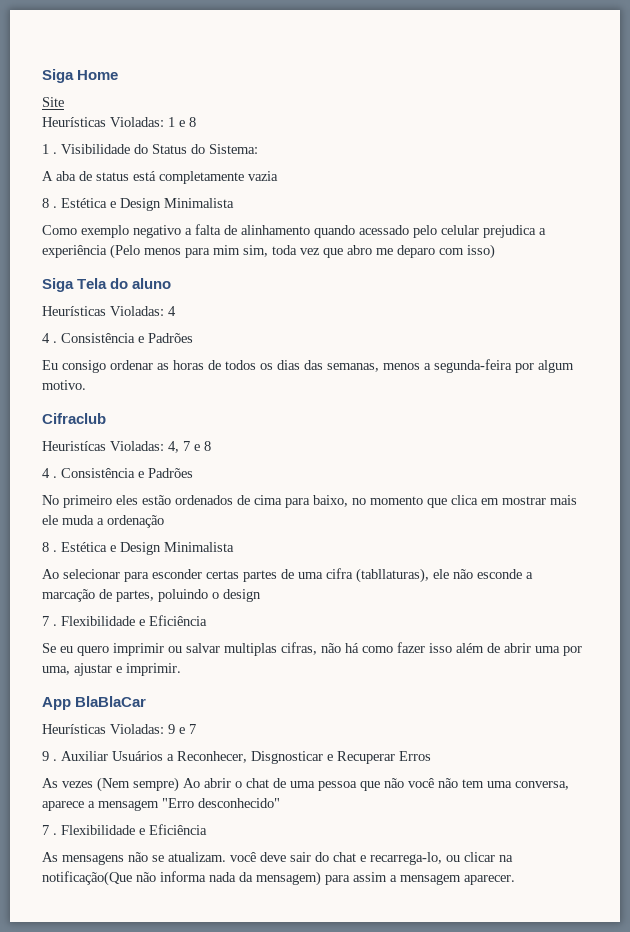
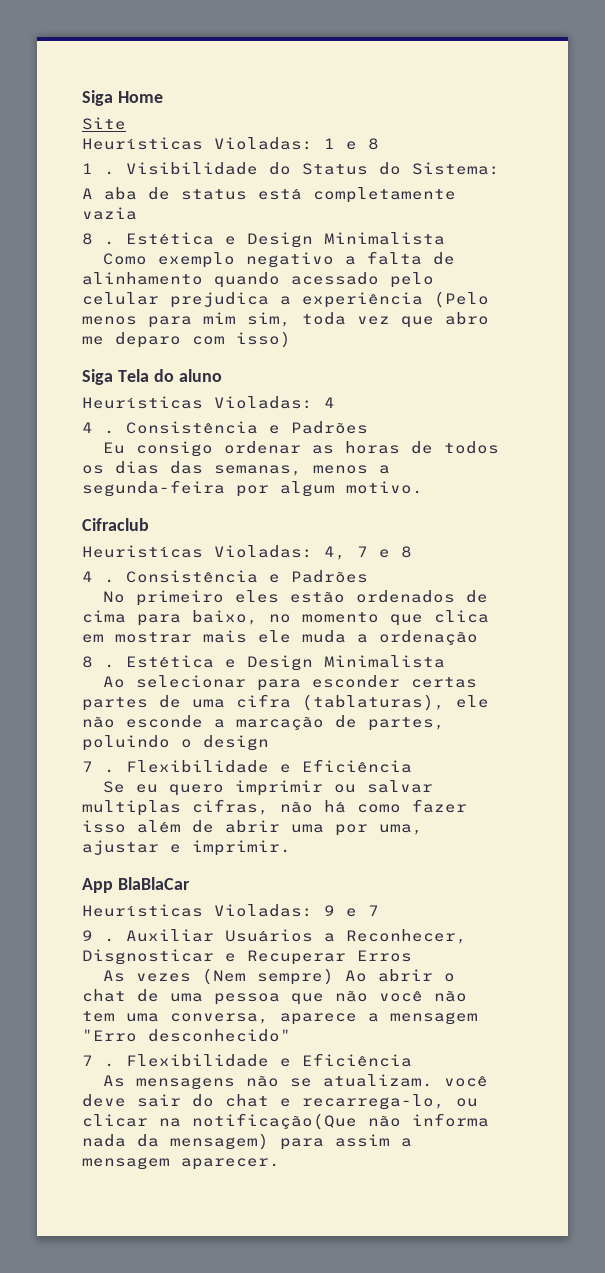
- Ao selecionar para esconder certas partes de uma cifra (tabllaturas), ele não esconde a marcação de partes, poluindo o design
+ Ao selecionar para esconder certas partes de uma cifra (tablaturas), ele não esconde a marcação de partes, poluindo o design

